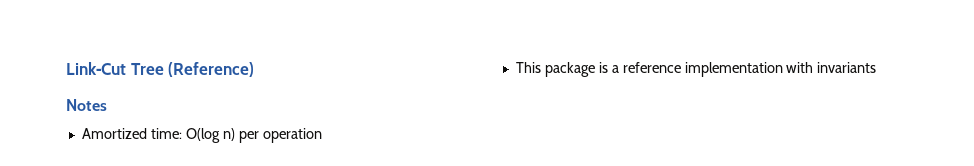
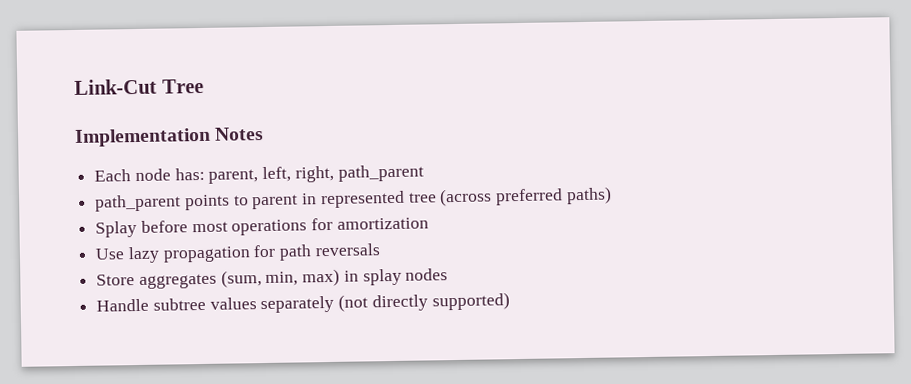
- Link‑Cut Tree (Reference)
- Notes
+ Link‑Cut Tree
+ Implementation Notes
- Amortized time: O(log n) per operation
- This package is a reference implementation with invariants
+ Each node has: parent, left, right, path_parent
+ path_parent points to parent in represented tree (across preferred paths)
+ Splay before most operations for amortization
+ Use lazy propagation for path reversals
+ Store aggregates (sum, min, max) in splay nodes
+ Handle subtree values separately (not directly supported)

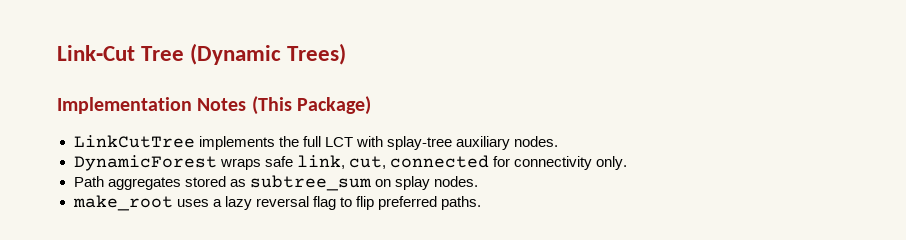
- Link‑Cut Tree
+ Link‑Cut Tree (Dynamic Trees)
- Implementation Notes
- Each node has: parent, left, right, path_parent
- path_parent points to parent in represented tree (across preferred paths)
- Splay before most operations for amortization
- Use lazy propagation for path reversals
- Store aggregates (sum, min, max) in splay nodes
- Handle subtree values separately (not directly supported)
+ Implementation Notes (This Package)
+ LinkCutTree implements the full LCT with splay‑tree auxiliary nodes.
+ DynamicForest wraps safe link, cut, connected for connectivity only.
+ Path aggregates stored as subtree_sum on splay nodes.
+ make_root uses a lazy reversal flag to flip preferred paths.

